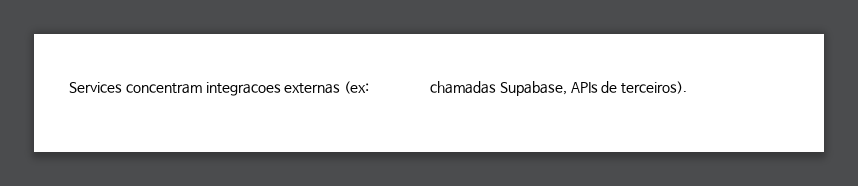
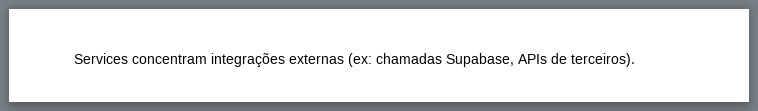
- Services concentram integracoes externas (ex: chamadas Supabase, APIs de terceiros).
+ Services concentram integrações externas (ex: chamadas Supabase, APIs de terceiros).

